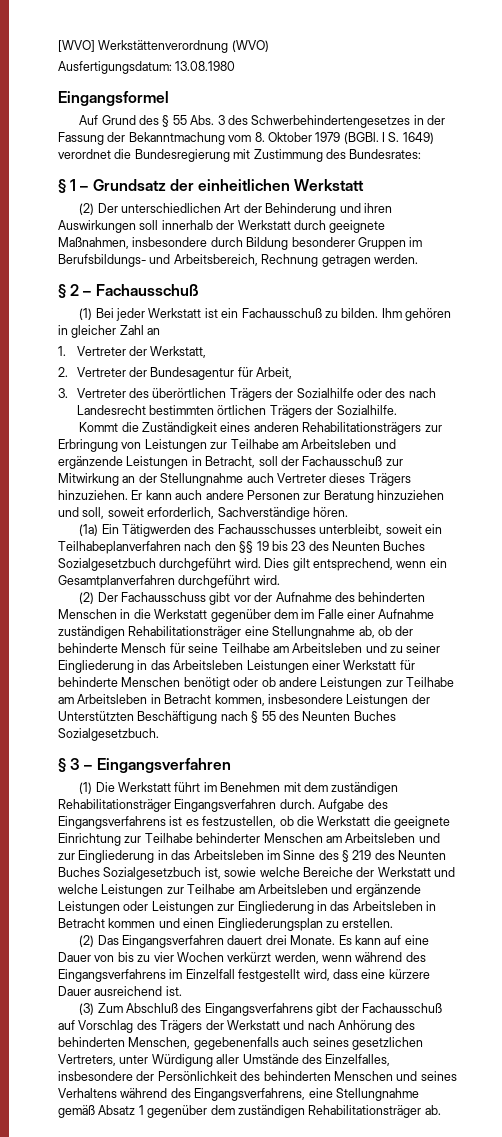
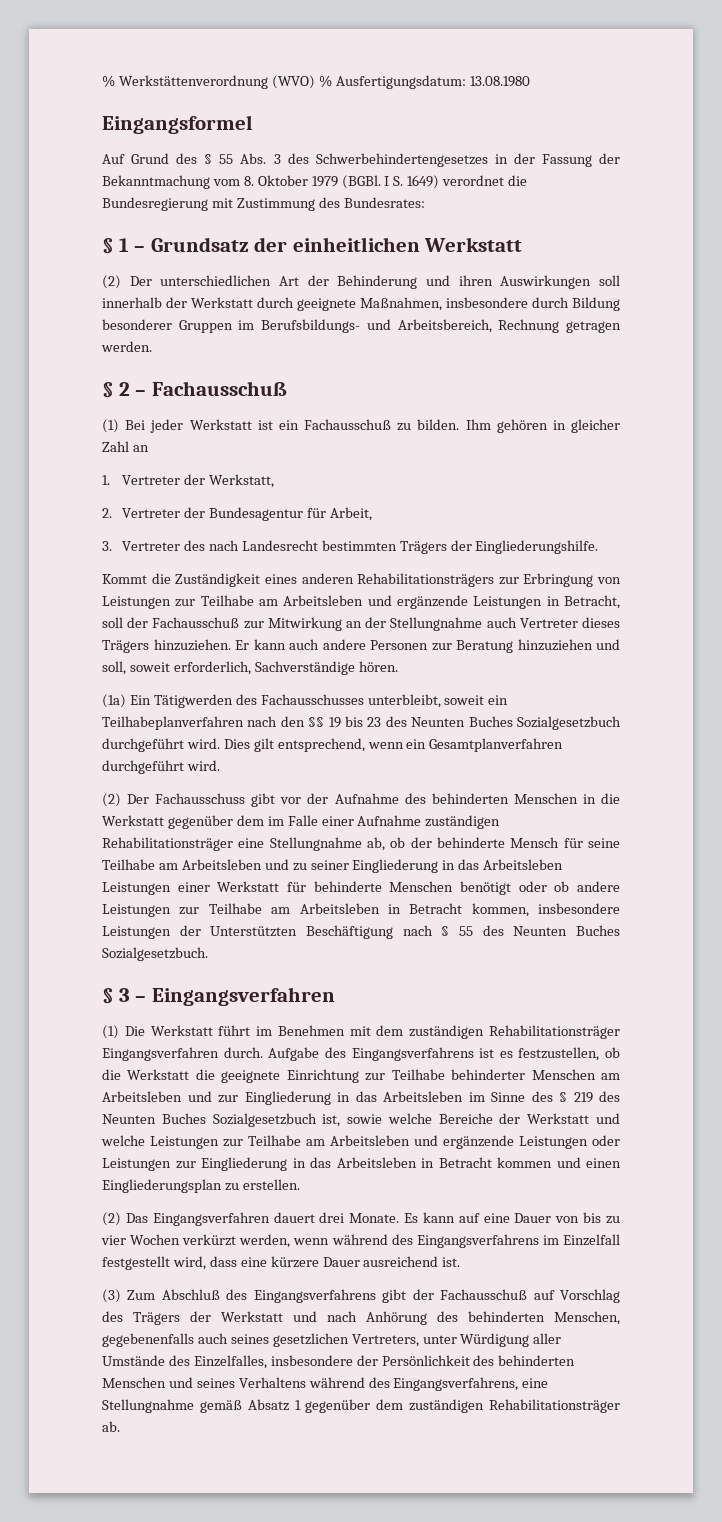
- [WVO] Werkstättenverordnung (WVO)
- Ausfertigungsdatum: 13.08.1980
+ % Werkstättenverordnung (WVO) % Ausfertigungsdatum: 13.08.1980
- 3. Vertreter des überörtlichen Trägers der Sozialhilfe oder des nach Landesrecht bestimmten örtlichen Trägers der Sozialhilfe.
+ 3. Vertreter des nach Landesrecht bestimmten Trägers der Eingliederungshilfe.

